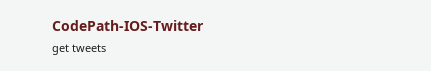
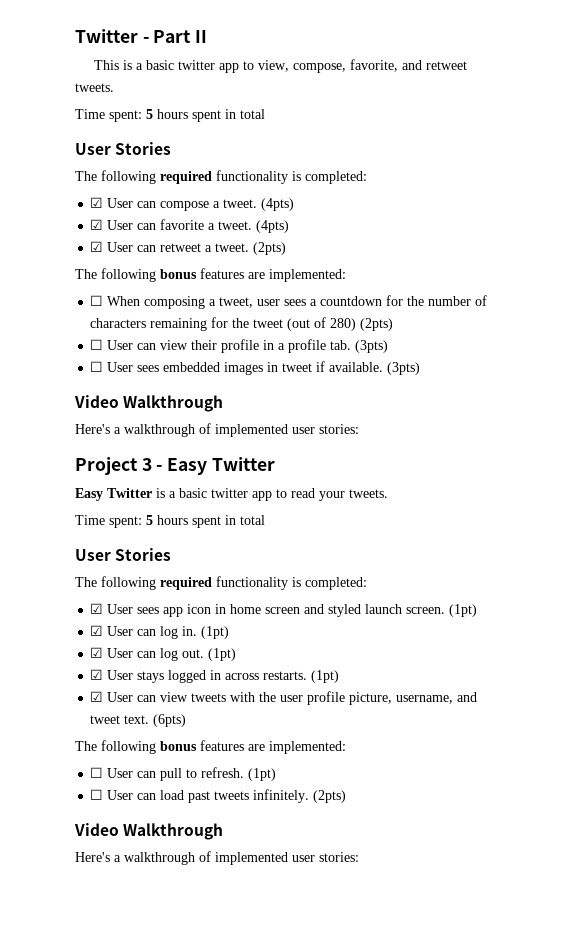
- CodePath-IOS-Twitter
- get tweets
+ Twitter - Part II
+ This is a basic twitter app to view, compose, favorite, and retweet tweets.
+ Time spent: 5 hours spent in total
+ User Stories
+ The following required functionality is completed:
+ ☑ User can compose a tweet. (4pts)
+ ☑ User can favorite a tweet. (4pts)
+ ☑ User can retweet a tweet. (2pts)
+ The following bonus features are implemented:
+ ☐ When composing a tweet, user sees a countdown for the number of characters remaining for the tweet (out of 280) (2pts)
+ ☐ User can view their profile in a profile tab. (3pts)
+ ☐ User sees embedded images in tweet if available. (3pts)
+ Video Walkthrough
+ Here's a walkthrough of implemented user stories:
+ Project 3 - Easy Twitter
+ Easy Twitter is a basic twitter app to read your tweets.
+ Time spent: 5 hours spent in total
+ User Stories
+ The following required functionality is completed:
+ ☑ User sees app icon in home screen and styled launch screen. (1pt)
+ ☑ User can log in. (1pt)
+ ☑ User can log out. (1pt)
+ ☑ User stays logged in across restarts. (1pt)
+ ☑ User can view tweets with the user profile picture, username, and tweet text. (6pts)
+ The following bonus features are implemented:
+ ☐ User can pull to refresh. (1pt)
+ ☐ User can load past tweets infinitely. (2pts)
+ Video Walkthrough
+ Here's a walkthrough of implemented user stories:

